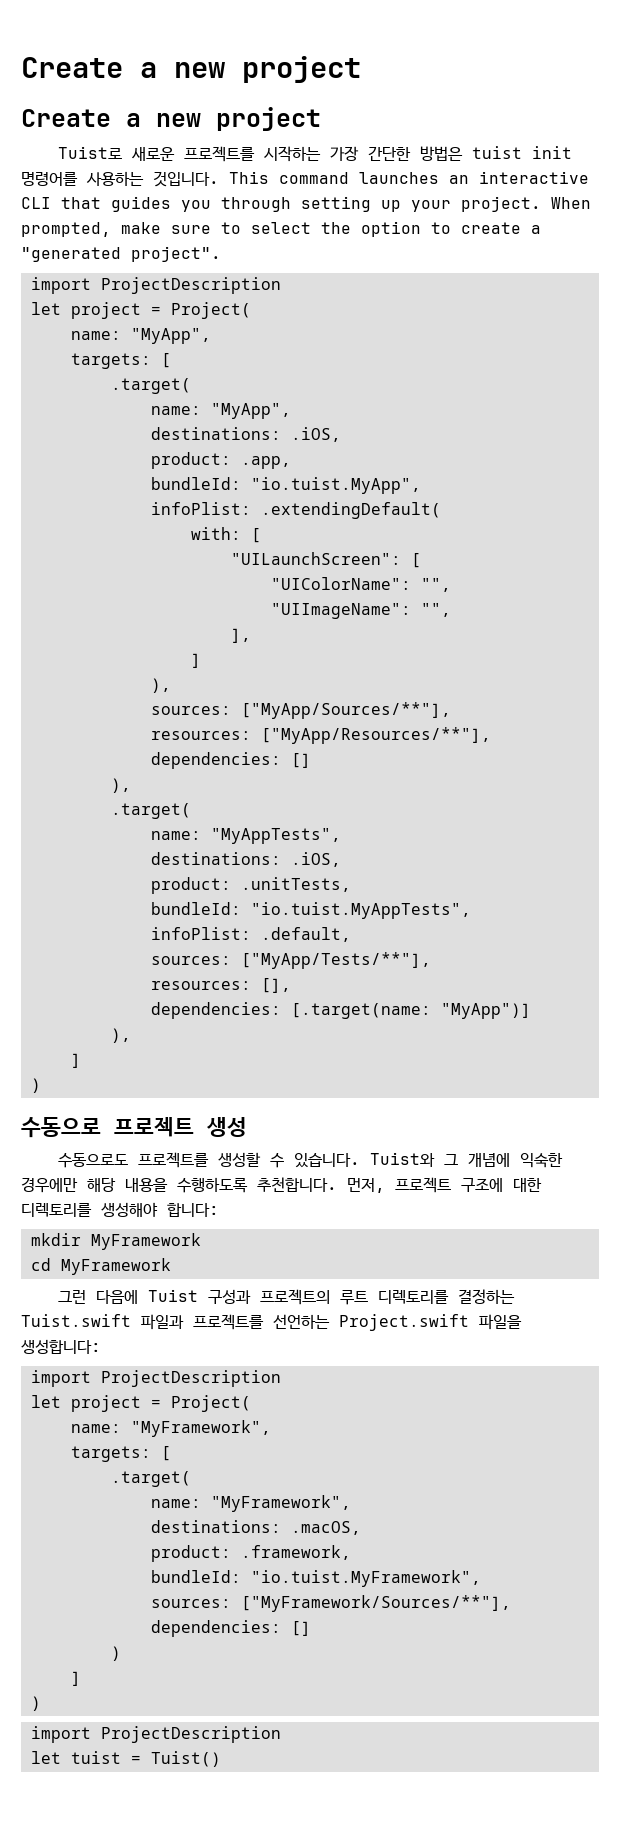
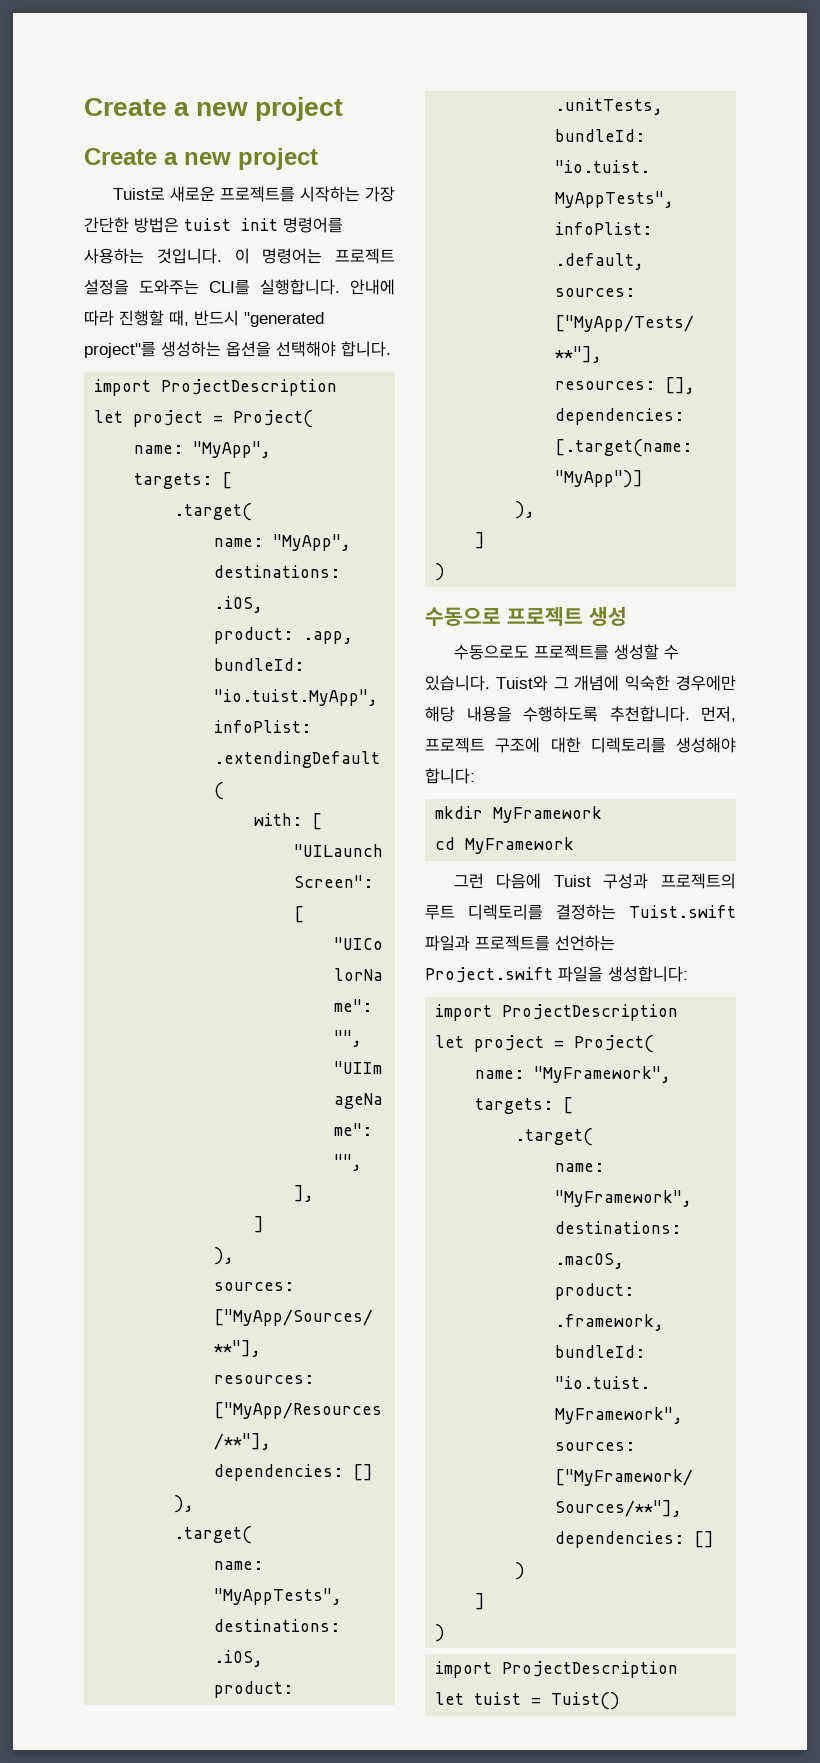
- This command launches an interactive CLI that guides you through setting up your project. When prompted, make sure to select the option to create a "generated project".
+ 이 명령어는 프로젝트 설정을 도와주는 CLI를 실행합니다. 안내에 따라 진행할 때, 반드시 "generated project"를 생성하는 옵션을 선택해야 합니다.

